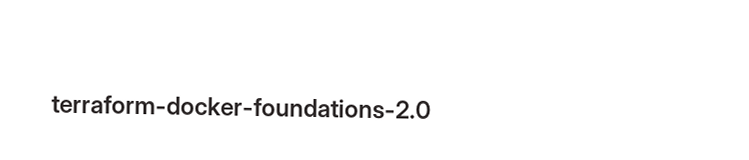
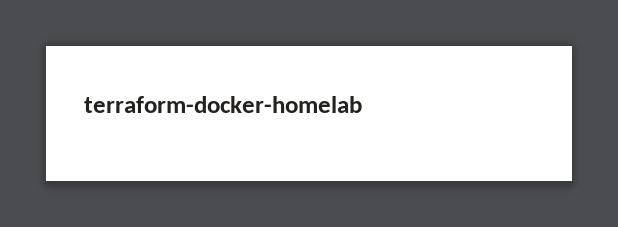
- terraform-docker-foundations-2.0
+ terraform-docker-homelab

